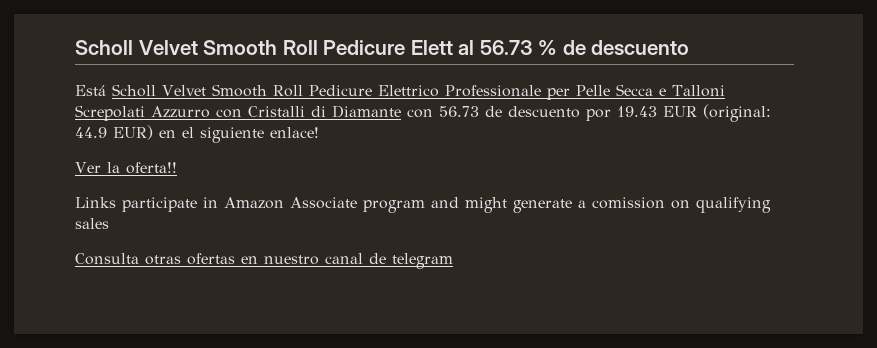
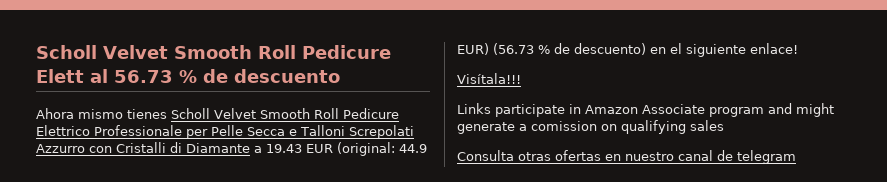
- Está Scholl Velvet Smooth Roll Pedicure Elettrico Professionale per Pelle Secca e Talloni Screpolati Azzurro con Cristalli di Diamante con 56.73 de descuento por 19.43 EUR (original: 44.9 EUR) en el siguiente enlace!
+ Ahora mismo tienes Scholl Velvet Smooth Roll Pedicure Elettrico Professionale per Pelle Secca e Talloni Screpolati Azzurro con Cristalli di Diamante a 19.43 EUR (original: 44.9 EUR) (56.73 % de descuento) en el siguiente enlace!
- Ver la oferta!!
+ Visítala!!!

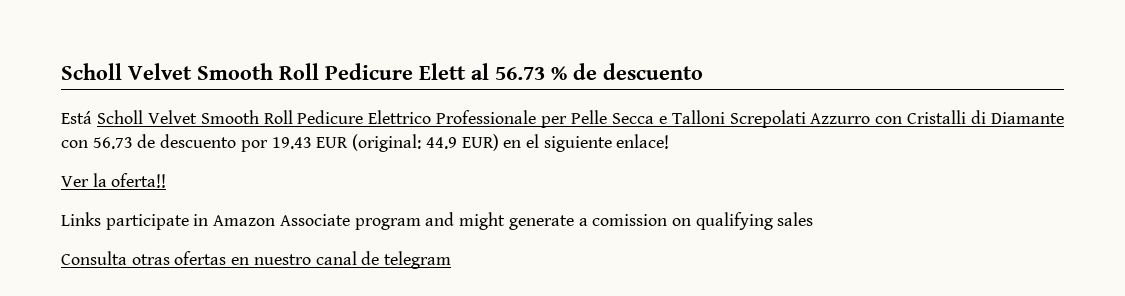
- Ahora mismo tienes Scholl Velvet Smooth Roll Pedicure Elettrico Professionale per Pelle Secca e Talloni Screpolati Azzurro con Cristalli di Diamante a 19.43 EUR (original: 44.9 EUR) (56.73 % de descuento) en el siguiente enlace!
+ Está Scholl Velvet Smooth Roll Pedicure Elettrico Professionale per Pelle Secca e Talloni Screpolati Azzurro con Cristalli di Diamante con 56.73 de descuento por 19.43 EUR (original: 44.9 EUR) en el siguiente enlace!
- Visítala!!!
+ Ver la oferta!!

